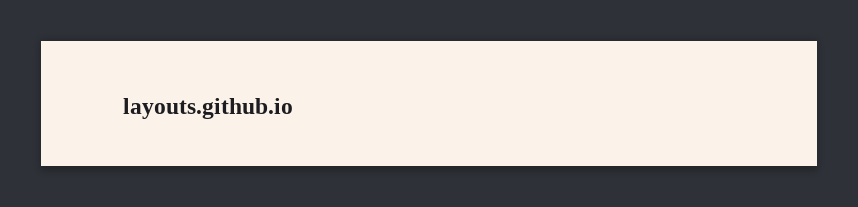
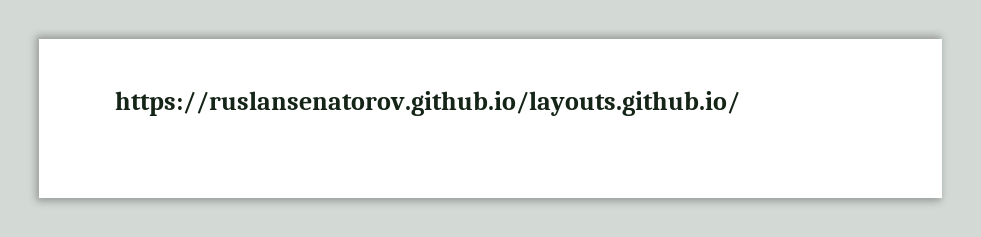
- layouts.github.io
+ https://ruslansenatorov.github.io/layouts.github.io/

